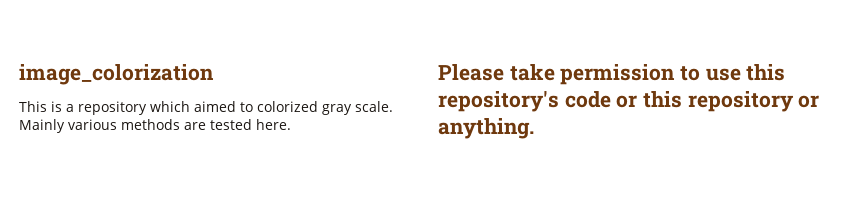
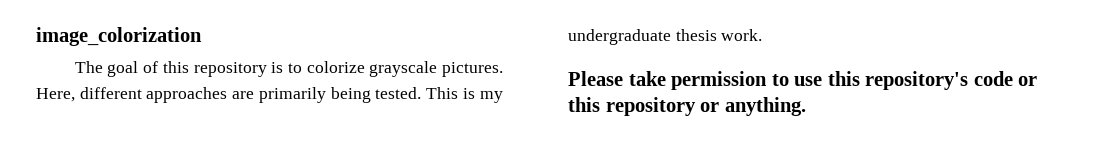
- This is a repository which aimed to colorized gray scale. Mainly various methods are tested here.
+ The goal of this repository is to colorize grayscale pictures. Here, different approaches are primarily being tested. This is my undergraduate thesis work.

